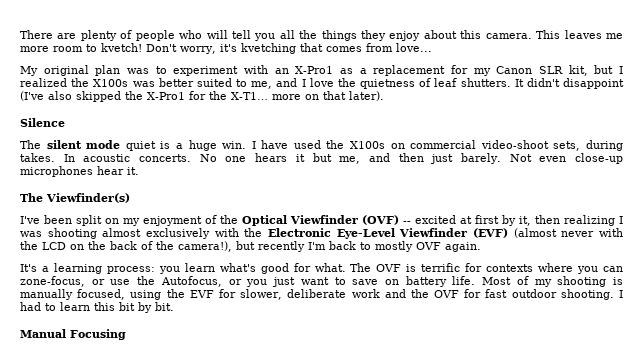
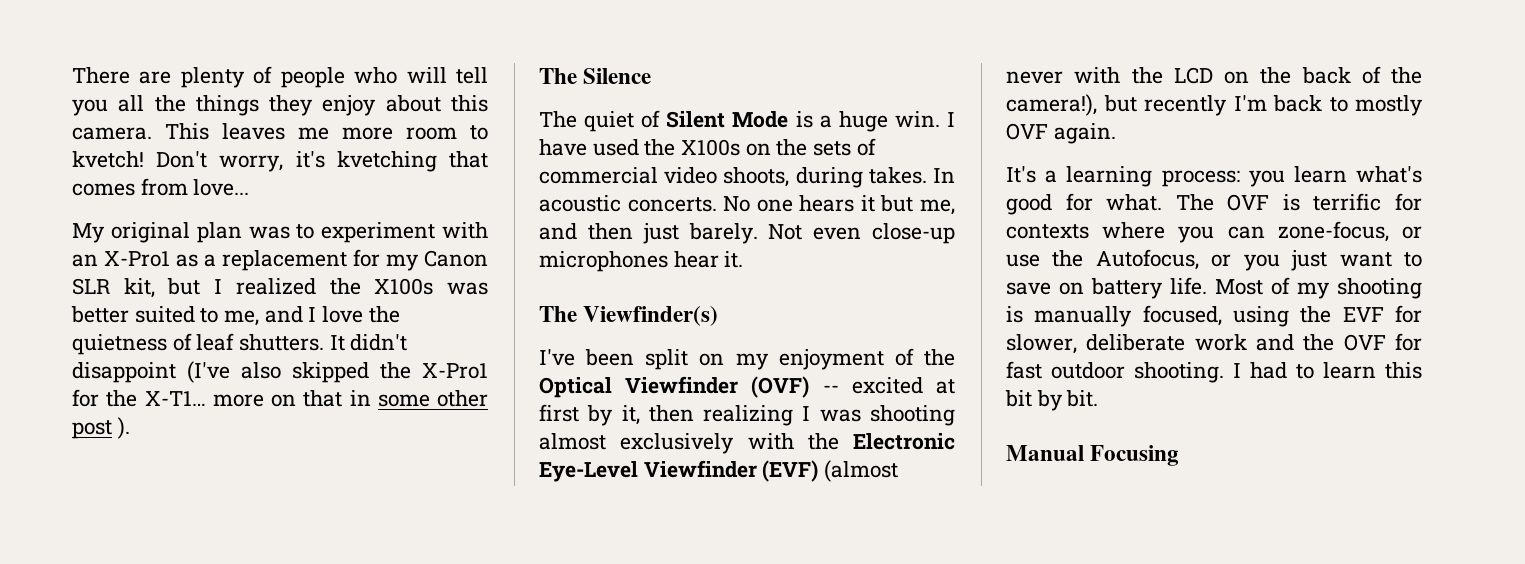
- It didn't disappoint (I've also skipped the X-Pro1 for the X-T1… more on that later).
- Silence
- The silent mode quiet is a huge win.
+ It didn't disappoint (I've also skipped the X-Pro1 for the X-T1… more on that in some other post ).
+ The Silence
+ The quiet of Silent Mode is a huge win.
- I have used the X100s on commercial video-shoot sets, during takes.
+ I have used the X100s on the sets of commercial video shoots, during takes.

